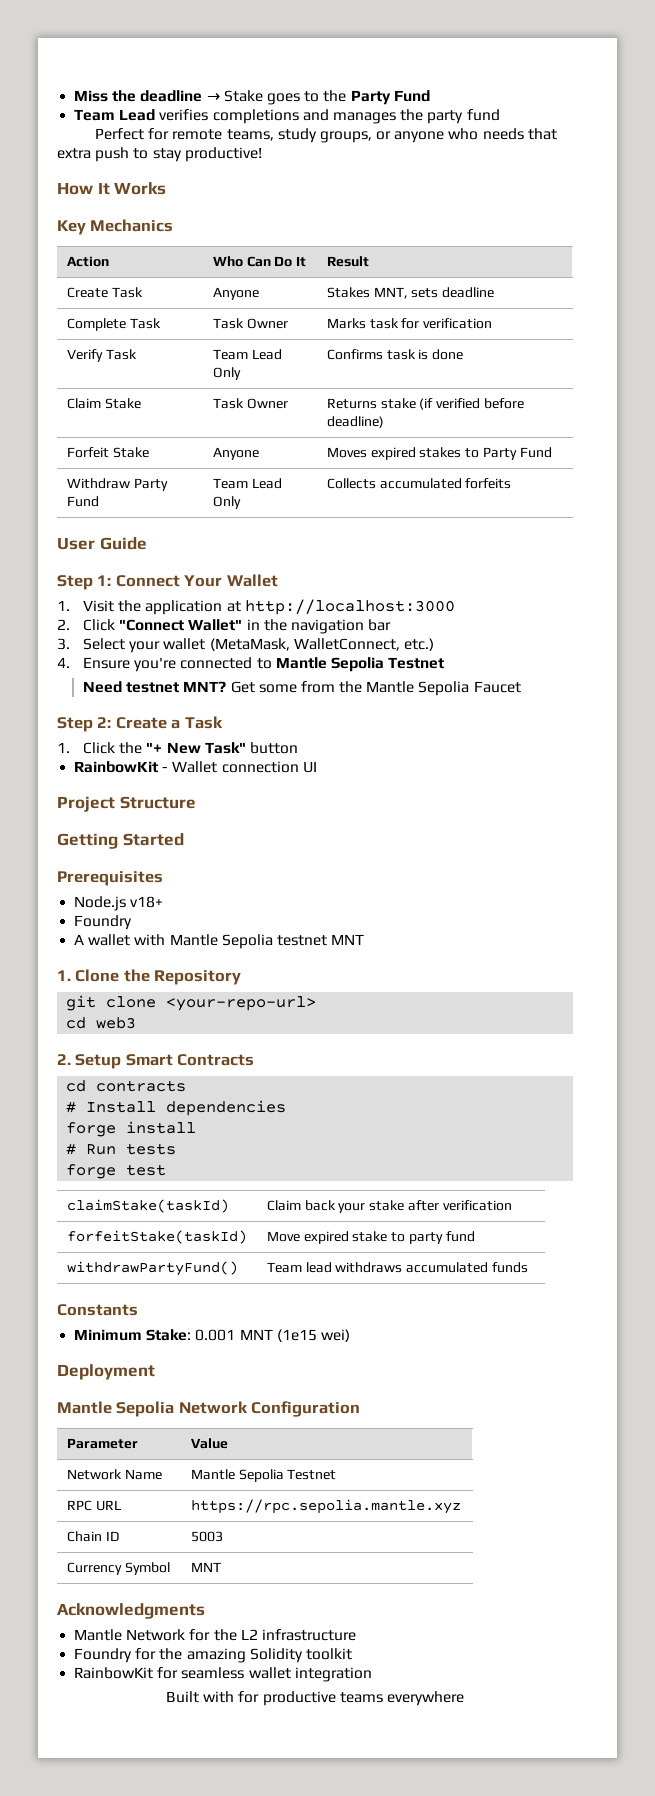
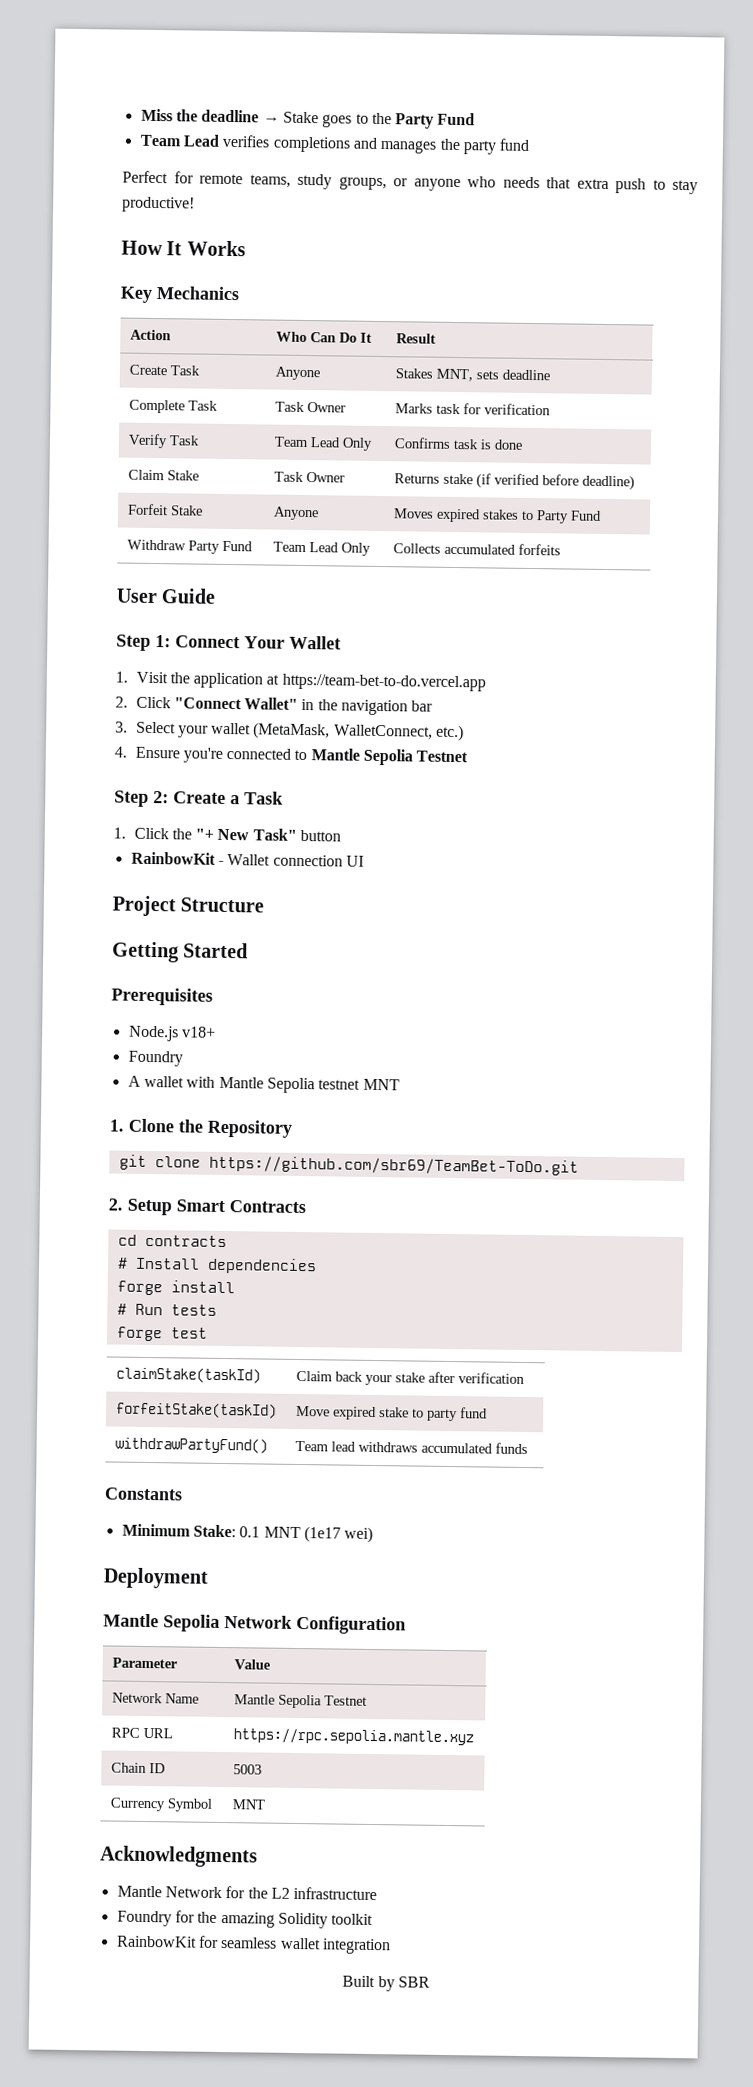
- 1. Visit the application at http://localhost:3000
+ 1. Visit the application at https://team-bet-to-do.vercel.app
- Need testnet MNT? Get some from the Mantle Sepolia Faucet
- git clone <your-repo-url>
- cd web3
+ git clone https://github.com/sbr69/TeamBet-ToDo.git
- Minimum Stake: 0.001 MNT (1e15 wei)
+ Minimum Stake: 0.1 MNT (1e17 wei)
- Built with for productive teams everywhere
+ Built by SBR

